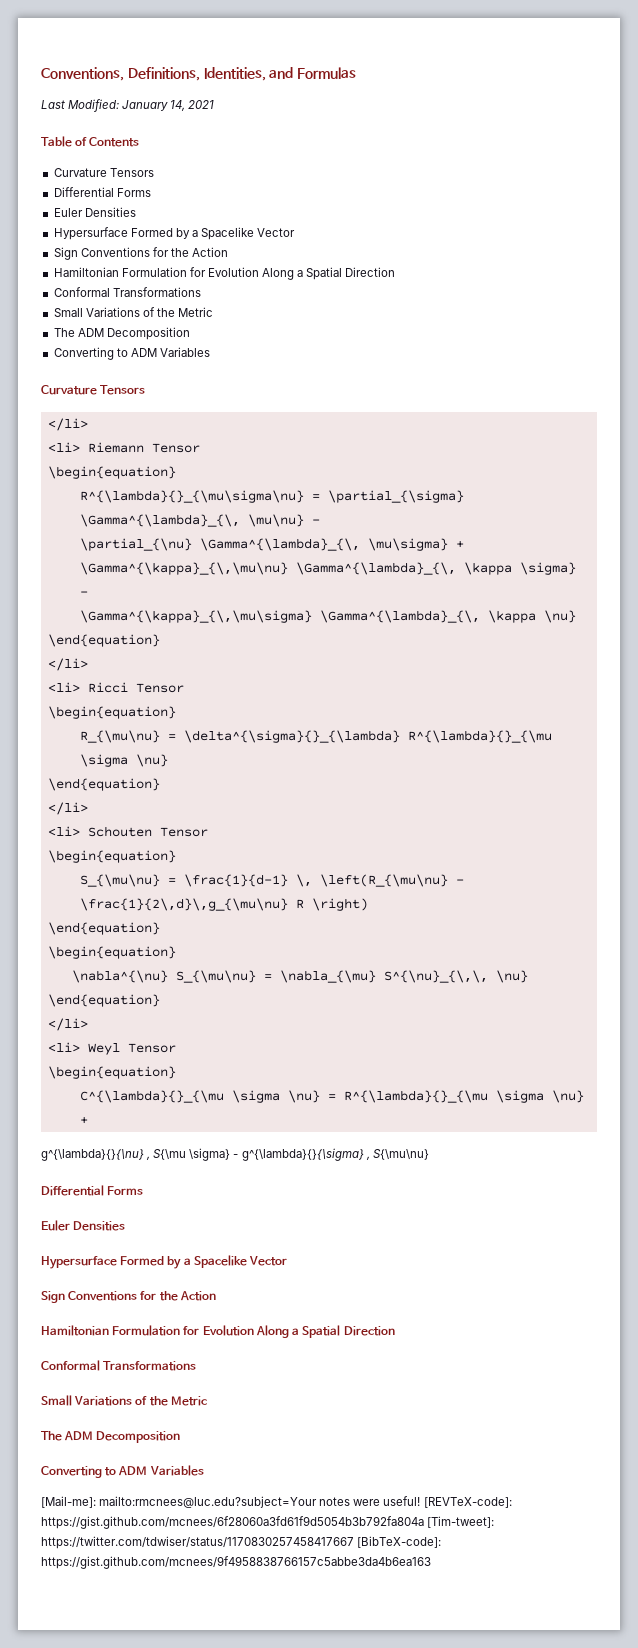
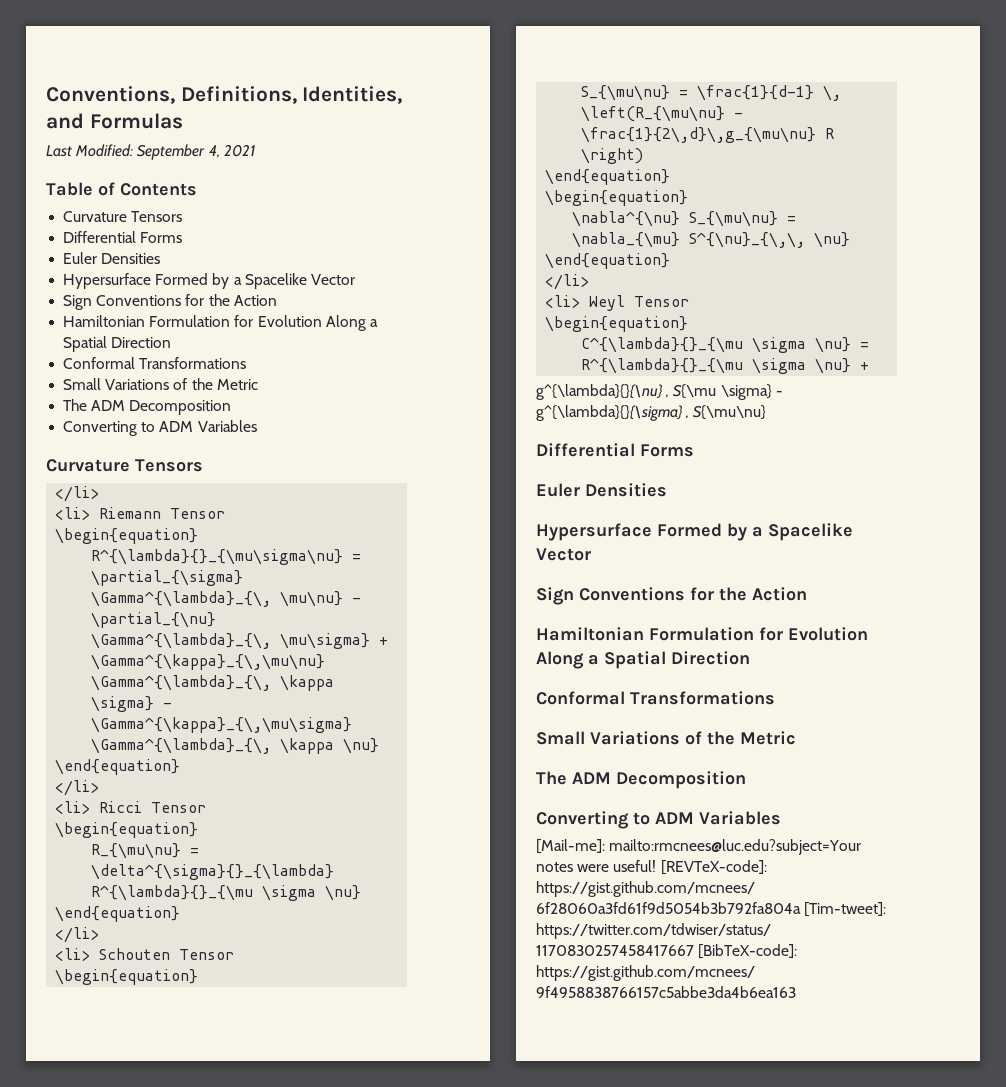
- Last Modified: January 14, 2021
+ Last Modified: September 4, 2021

